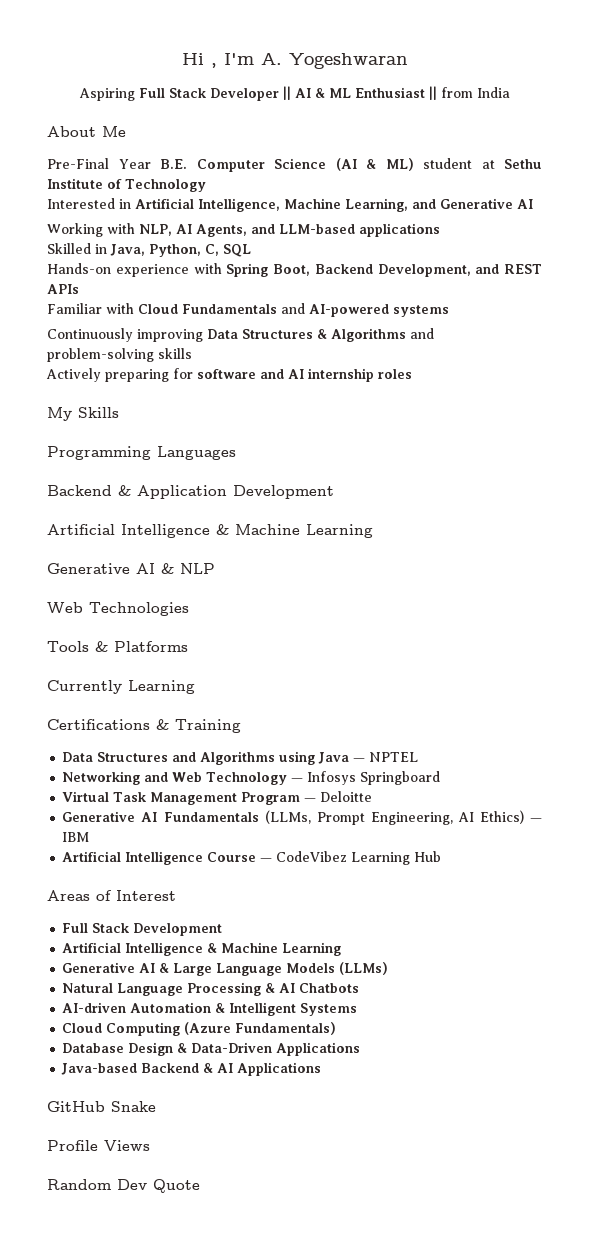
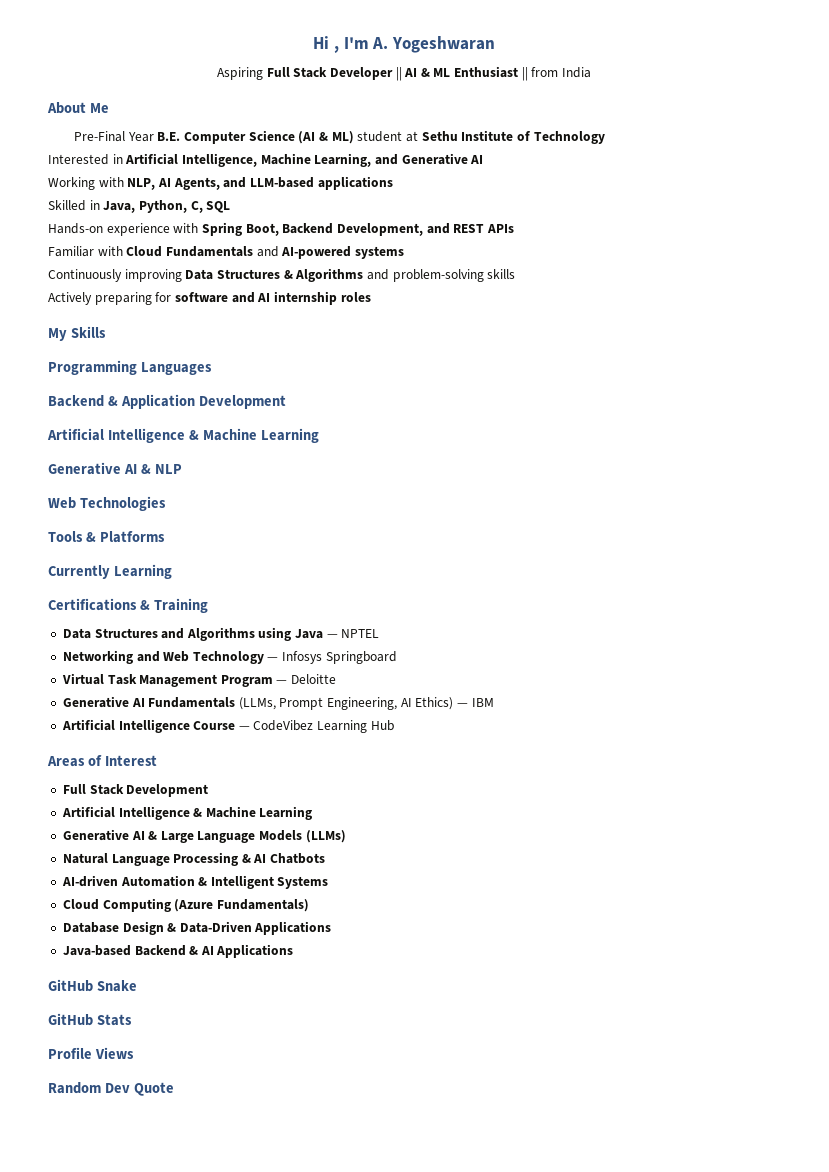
+ GitHub Stats

